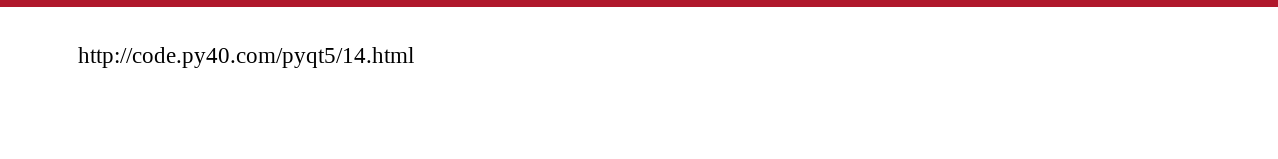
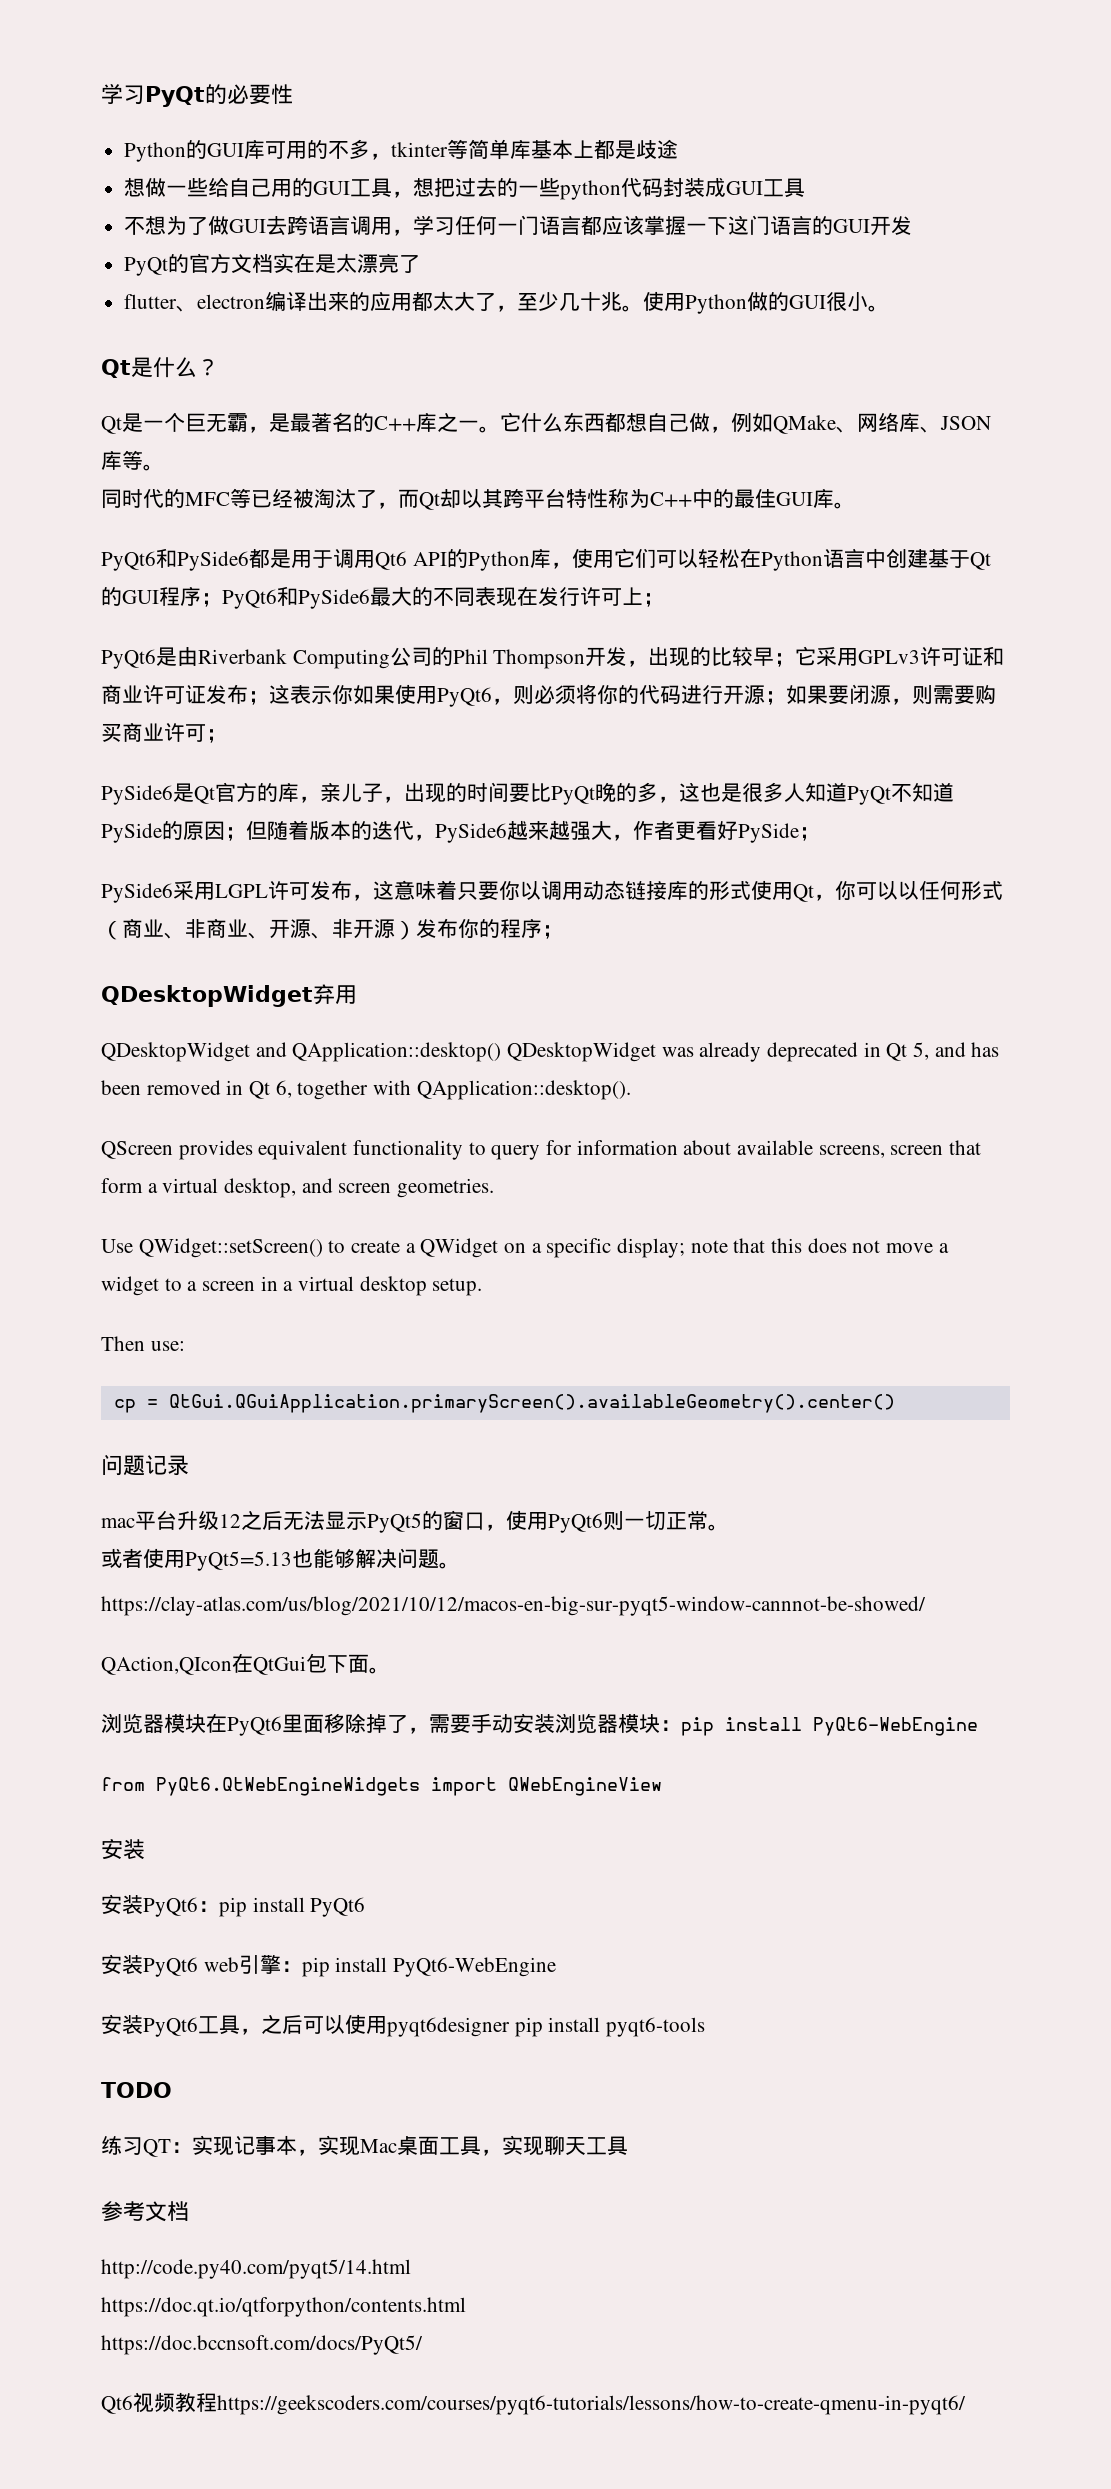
+ 学习PyQt的必要性
+ Python的GUI库可用的不多，tkinter等简单库基本上都是歧途
+ 想做一些给自己用的GUI工具，想把过去的一些python代码封装成GUI工具
+ 不想为了做GUI去跨语言调用，学习任何一门语言都应该掌握一下这门语言的GUI开发
+ PyQt的官方文档实在是太漂亮了
+ flutter、electron编译出来的应用都太大了，至少几十兆。使用Python做的GUI很小。
+ Qt是什么？
+ Qt是一个巨无霸，是最著名的C++库之一。它什么东西都想自己做，例如QMake、网络库、JSON库等。
+ 同时代的MFC等已经被淘汰了，而Qt却以其跨平台特性称为C++中的最佳GUI库。
+ PyQt6和PySide6都是用于调用Qt6 API的Python库，使用它们可以轻松在Python语言中创建基于Qt的GUI程序；PyQt6和PySide6最大的不同表现在发行许可上；
+ PyQt6是由Riverbank Computing公司的Phil Thompson开发，出现的比较早；它采用GPLv3许可证和商业许可证发布；这表示你如果使用PyQt6，则必须将你的代码进行开源；如果要闭源，则需要购买商业许可；
+ PySide6是Qt官方的库，亲儿子，出现的时间要比PyQt晚的多，这也是很多人知道PyQt不知道PySide的原因；但随着版本的迭代，PySide6越来越强大，作者更看好PySide；
+ PySide6采用LGPL许可发布，这意味着只要你以调用动态链接库的形式使用Qt，你可以以任何形式（商业、非商业、开源、非开源）发布你的程序；
+ QDesktopWidget弃用
+ QDesktopWidget and QApplication::desktop() QDesktopWidget was already deprecated in Qt 5, and has been removed in Qt 6, together with QApplication::desktop().
+ QScreen provides equivalent functionality to query for information about available screens, screen that form a virtual desktop, and screen geometries.
+ Use QWidget::setScreen() to create a QWidget on a specific display; note that this does not move a widget to a screen in a virtual desktop setup.
+ Then use:
+ cp = QtGui.QGuiApplication.primaryScreen().availableGeometry().center()
+ 问题记录
+ mac平台升级12之后无法显示PyQt5的窗口，使用PyQt6则一切正常。
+ 或者使用PyQt5=5.13也能够解决问题。
+ https://clay-atlas.com/us/blog/2021/10/12/macos-en-big-sur-pyqt5-window-cannnot-be-showed/
+ QAction,QIcon在QtGui包下面。
+ 浏览器模块在PyQt6里面移除掉了，需要手动安装浏览器模块：pip install PyQt6-WebEngine
+ from PyQt6.QtWebEngineWidgets import QWebEngineView
+ 安装
+ 安装PyQt6：pip install PyQt6
+ 安装PyQt6 web引擎：pip install PyQt6-WebEngine
+ 安装PyQt6工具，之后可以使用pyqt6designer pip install pyqt6-tools
+ TODO
+ 练习QT：实现记事本，实现Mac桌面工具，实现聊天工具
+ 参考文档
  http://code.py40.com/pyqt5/14.html
+ https://doc.qt.io/qtforpython/contents.html
+ https://doc.bccnsoft.com/docs/PyQt5/
+ Qt6视频教程https://geekscoders.com/courses/pyqt6-tutorials/lessons/how-to-create-qmenu-in-pyqt6/

